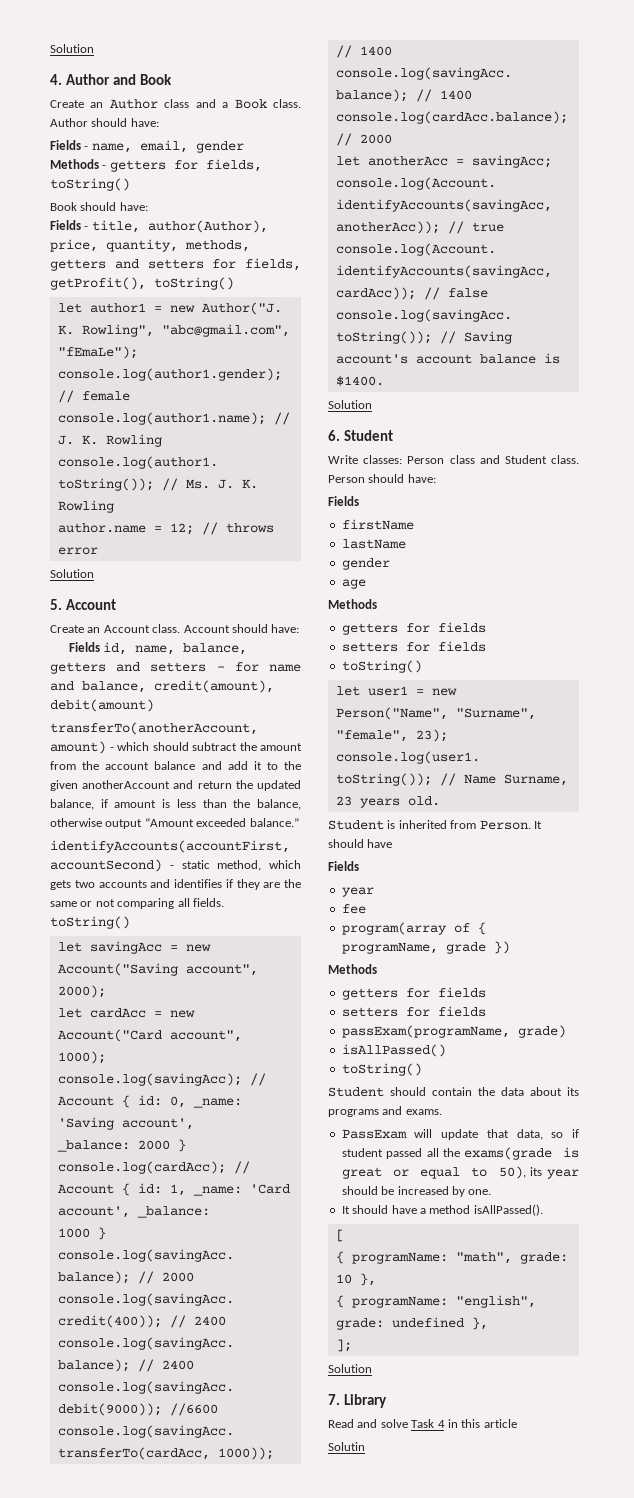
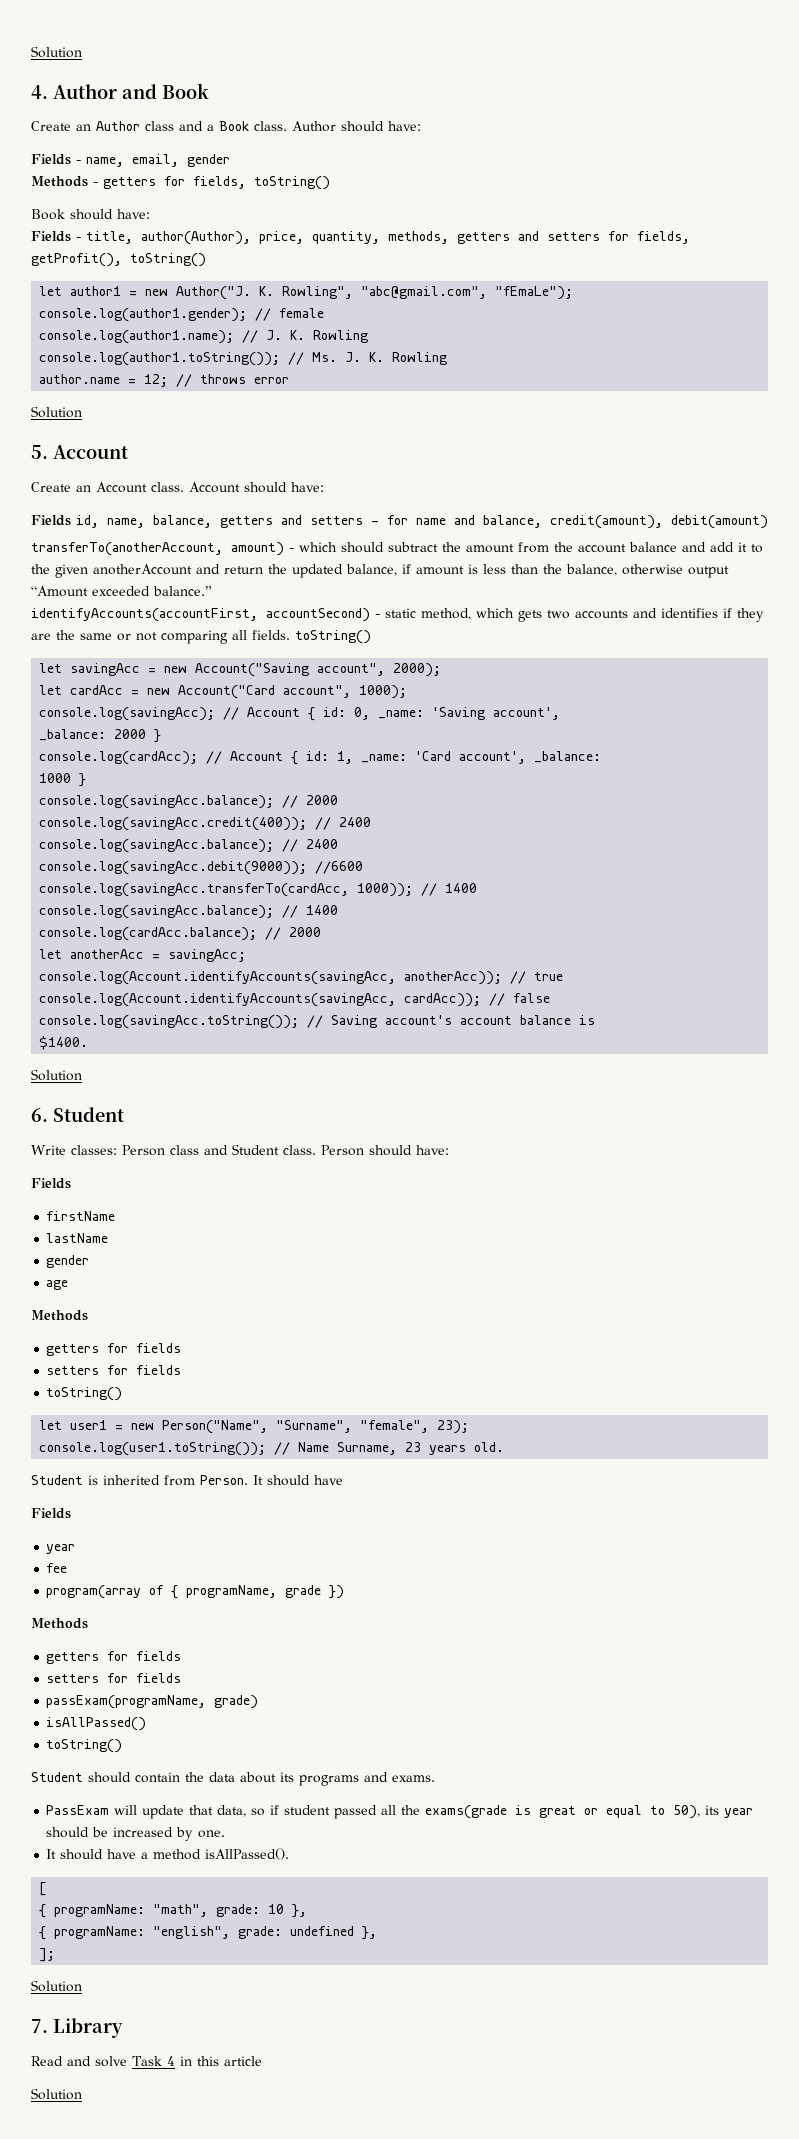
  Read and solve Task 4 in this article
- Solutin
+ Solution

